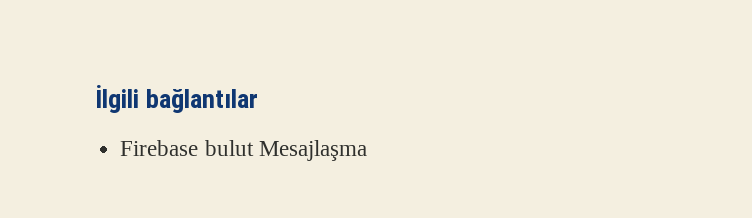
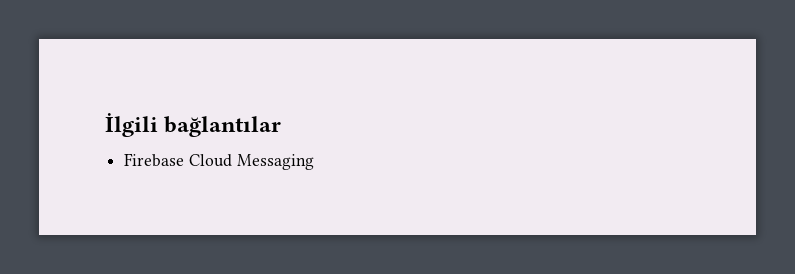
- Firebase bulut Mesajlaşma
+ Firebase Cloud Messaging

